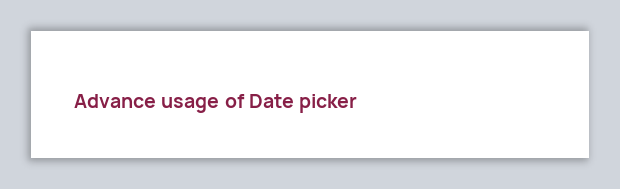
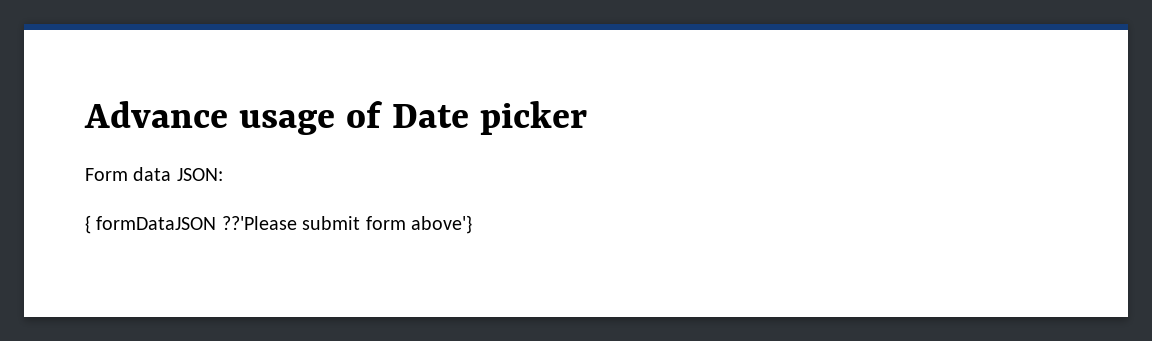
+ Form data JSON:
+ { formDataJSON ??'Please submit form above'}

